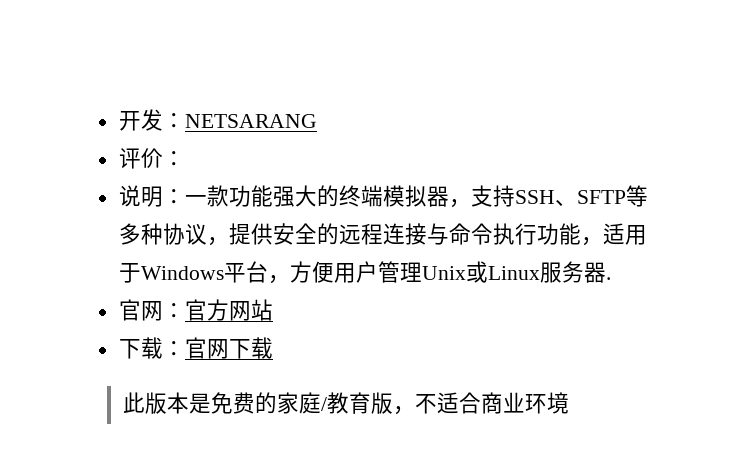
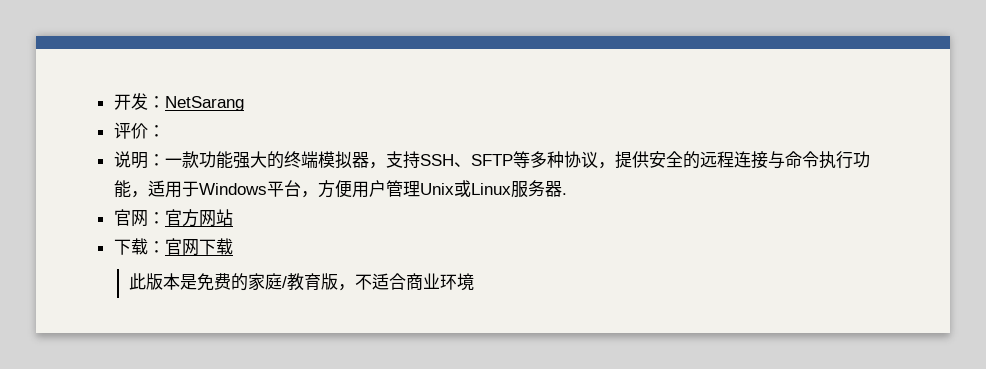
- 开发：NETSARANG
+ 开发：NetSarang

